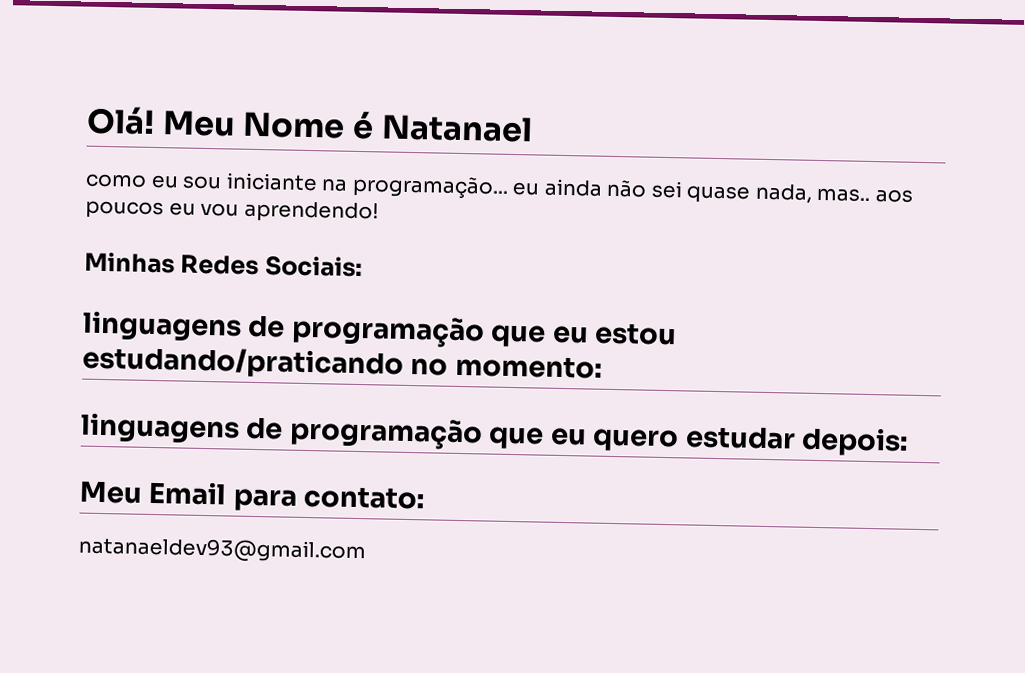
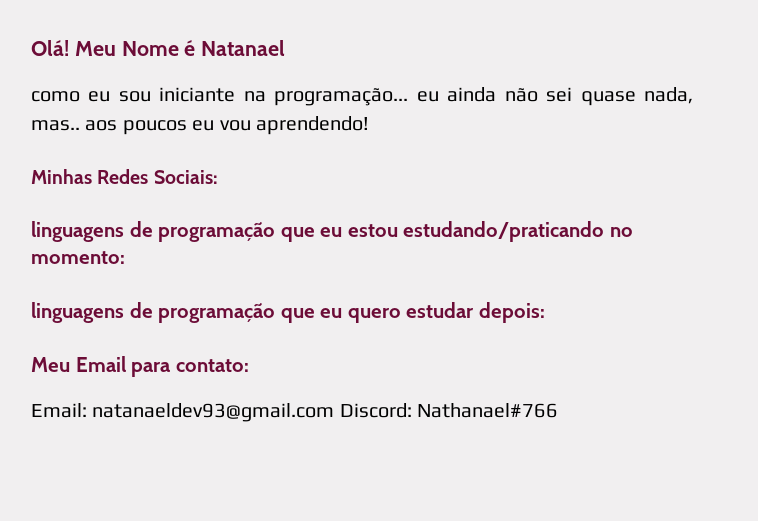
- natanaeldev93@gmail.com
+ Email: natanaeldev93@gmail.com Discord: Nathanael#766

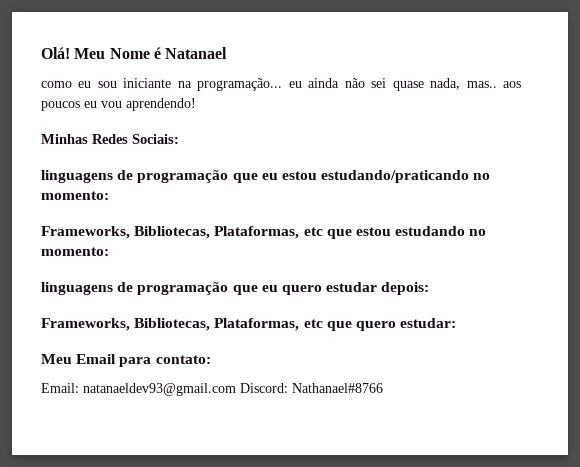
+ Frameworks, Bibliotecas, Plataformas, etc que estou estudando no momento:
+ Frameworks, Bibliotecas, Plataformas, etc que quero estudar:
- Email: natanaeldev93@gmail.com Discord: Nathanael#766
+ Email: natanaeldev93@gmail.com Discord: Nathanael#8766

